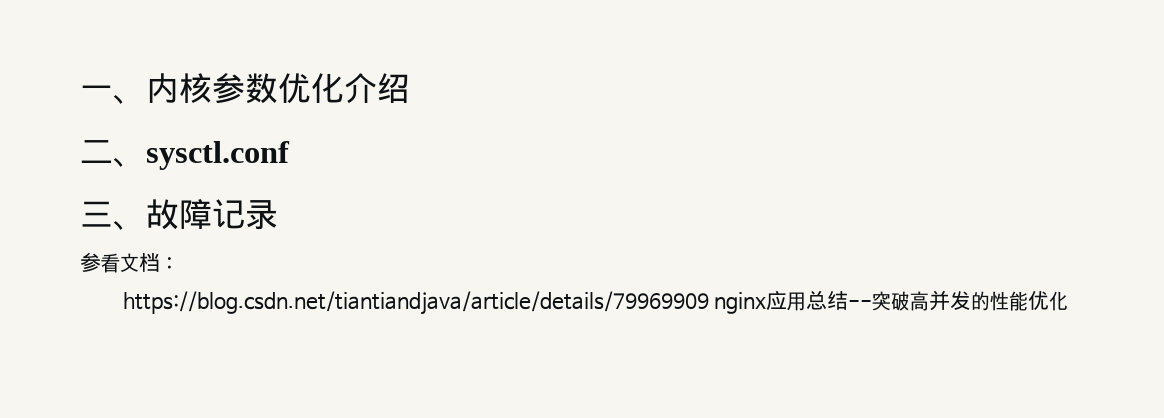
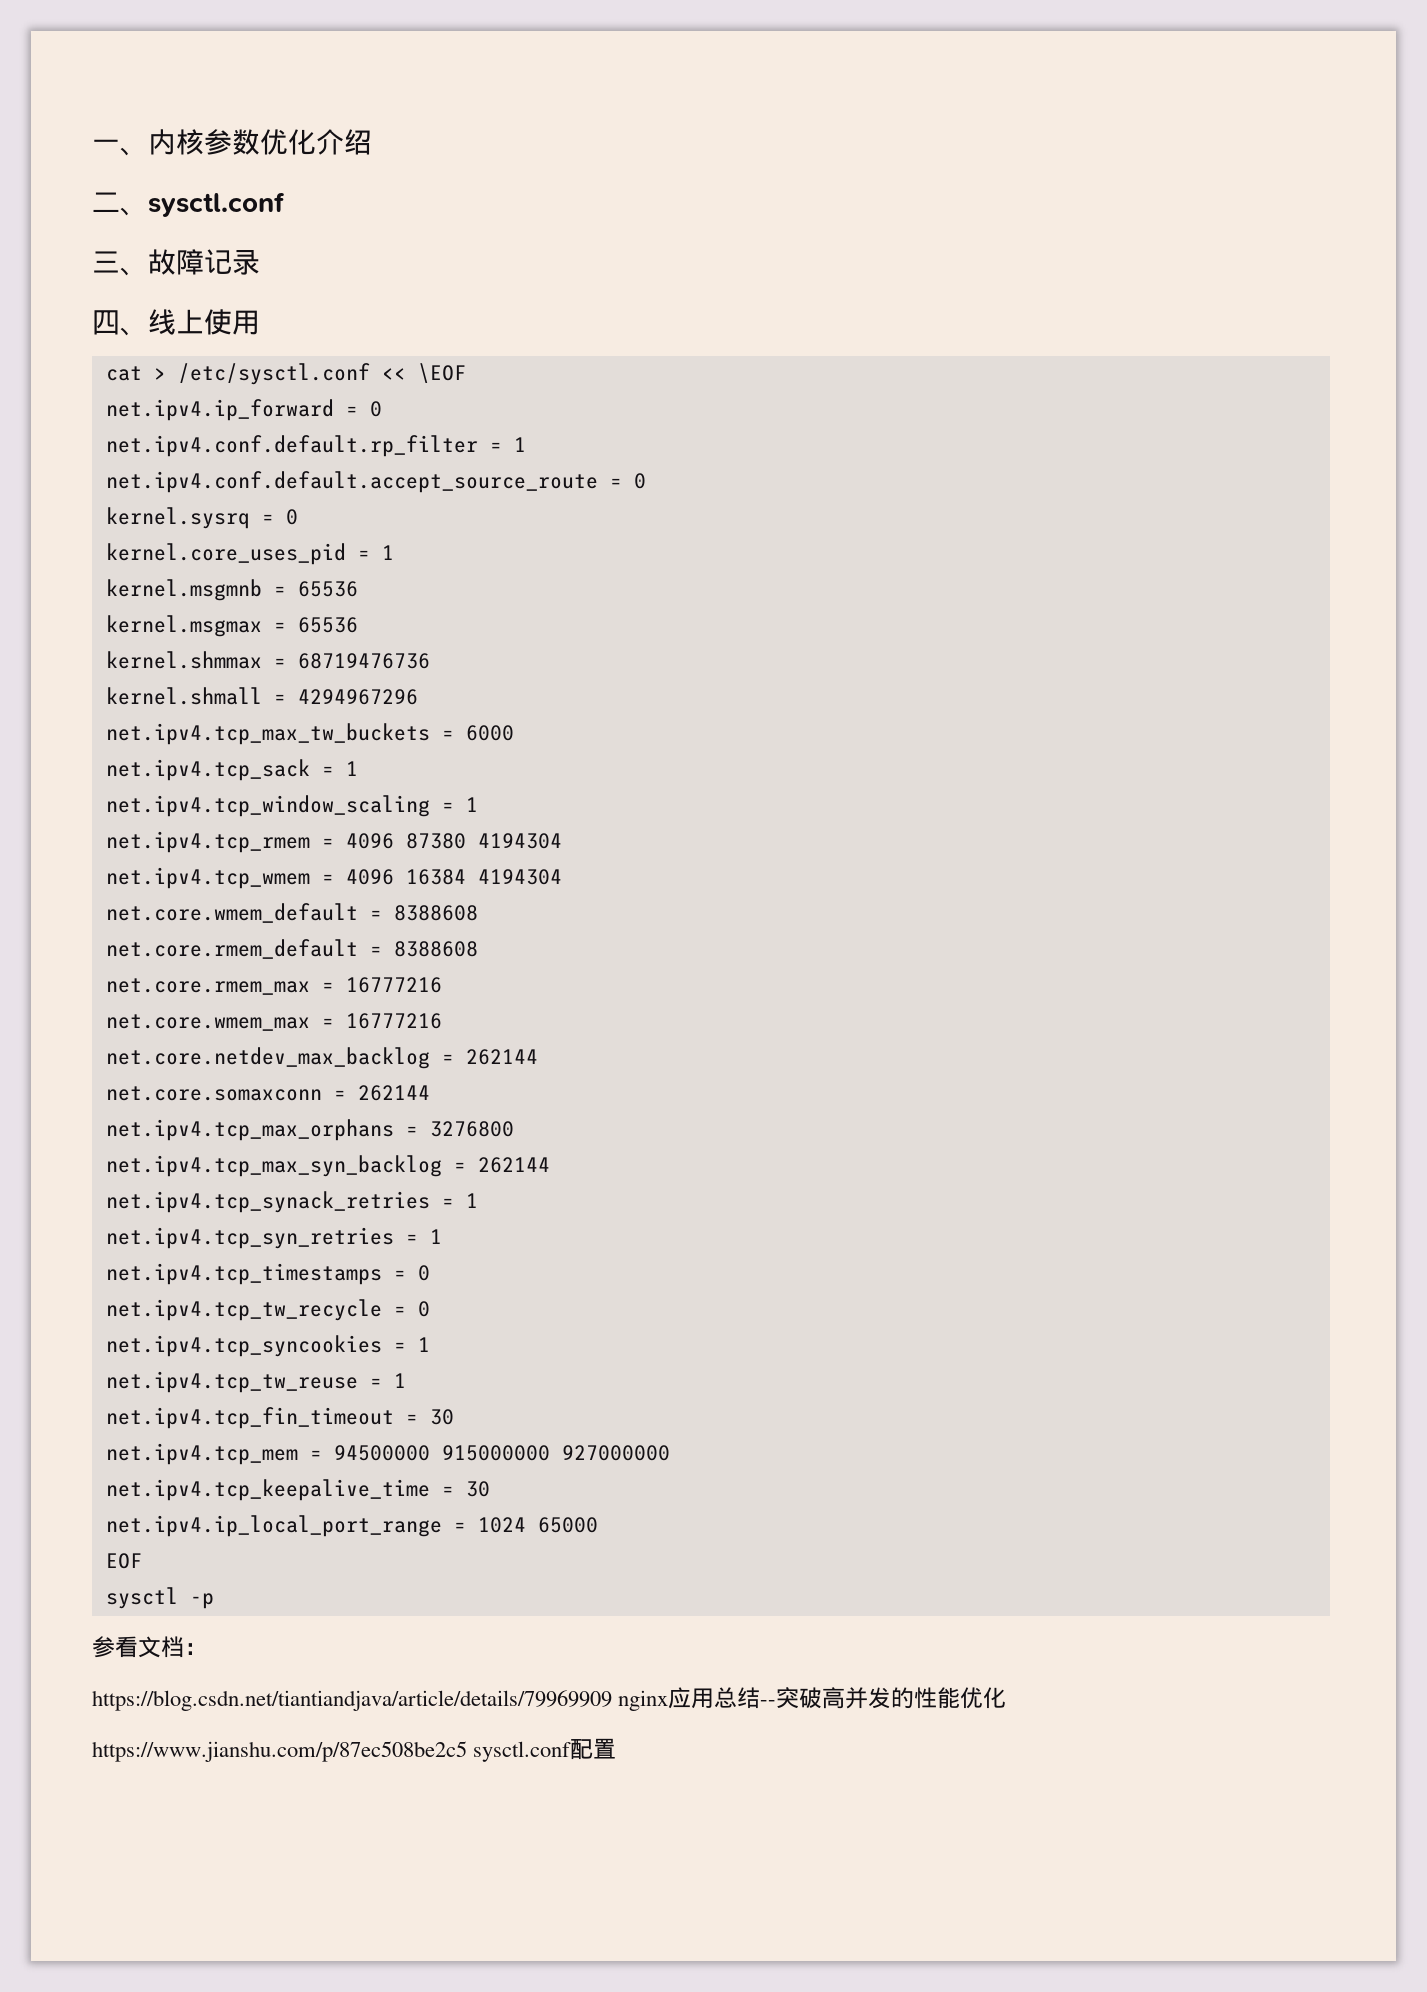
+ 四、线上使用
+ cat > /etc/sysctl.conf << \EOF
+ net.ipv4.ip_forward = 0
+ net.ipv4.conf.default.rp_filter = 1
+ net.ipv4.conf.default.accept_source_route = 0
+ kernel.sysrq = 0
+ kernel.core_uses_pid = 1
+ kernel.msgmnb = 65536
+ kernel.msgmax = 65536
+ kernel.shmmax = 68719476736
+ kernel.shmall = 4294967296
+ net.ipv4.tcp_max_tw_buckets = 6000
+ net.ipv4.tcp_sack = 1
+ net.ipv4.tcp_window_scaling = 1
+ net.ipv4.tcp_rmem = 4096 87380 4194304
+ net.ipv4.tcp_wmem = 4096 16384 4194304
+ net.core.wmem_default = 8388608
+ net.core.rmem_default = 8388608
+ net.core.rmem_max = 16777216
+ net.core.wmem_max = 16777216
+ net.core.netdev_max_backlog = 262144
+ net.core.somaxconn = 262144
+ net.ipv4.tcp_max_orphans = 3276800
+ net.ipv4.tcp_max_syn_backlog = 262144
+ net.ipv4.tcp_synack_retries = 1
+ net.ipv4.tcp_syn_retries = 1
+ net.ipv4.tcp_timestamps = 0
+ net.ipv4.tcp_tw_recycle = 0
+ net.ipv4.tcp_syncookies = 1
+ net.ipv4.tcp_tw_reuse = 1
+ net.ipv4.tcp_fin_timeout = 30
+ net.ipv4.tcp_mem = 94500000 915000000 927000000
+ net.ipv4.tcp_keepalive_time = 30
+ net.ipv4.ip_local_port_range = 1024 65000
+ EOF
+ sysctl -p
+ https://www.jianshu.com/p/87ec508be2c5 sysctl.conf配置

